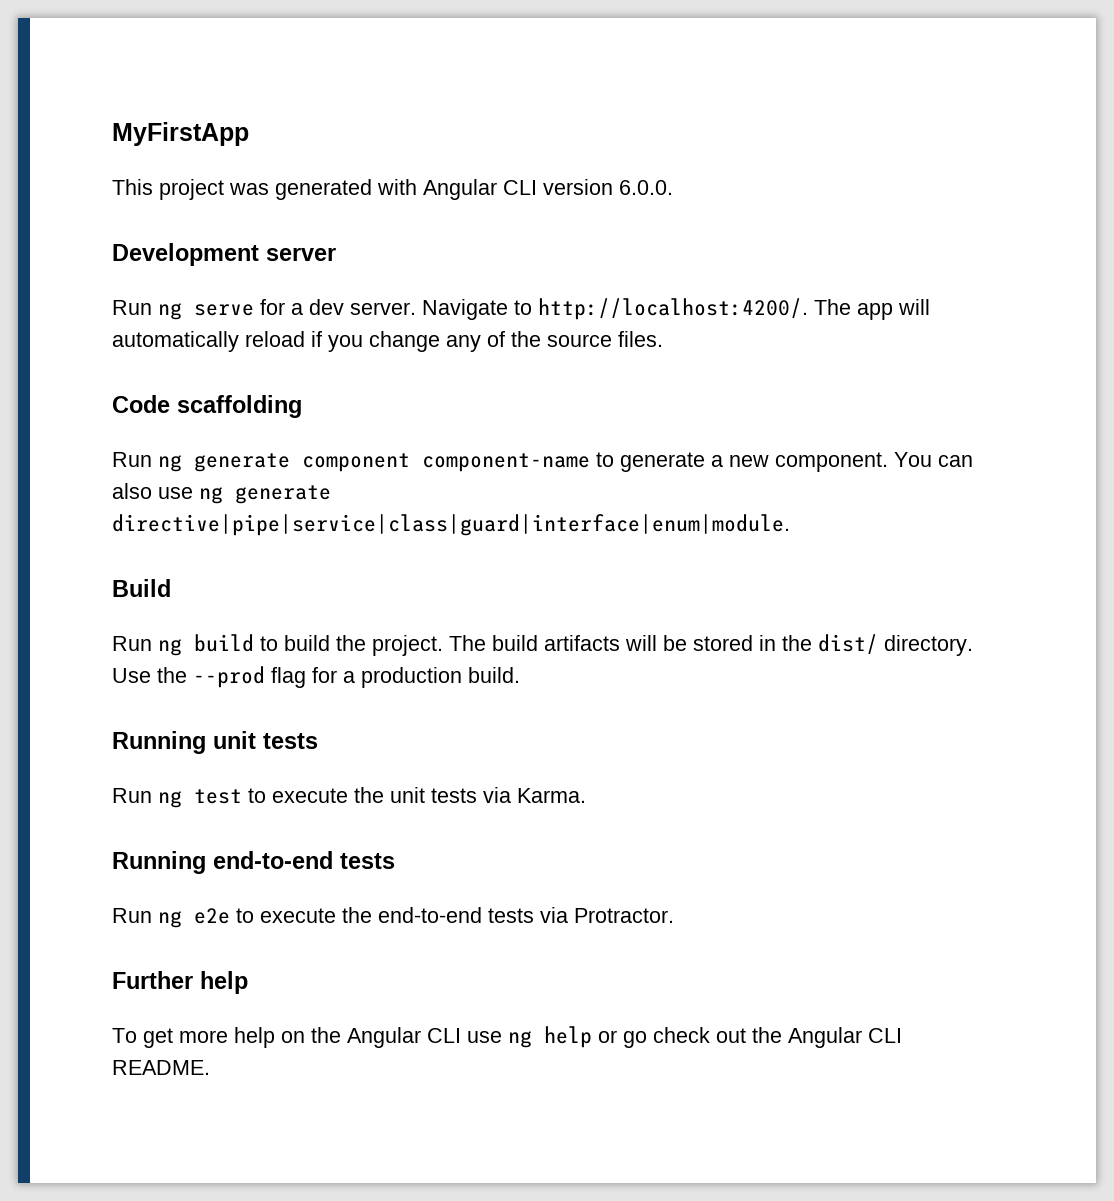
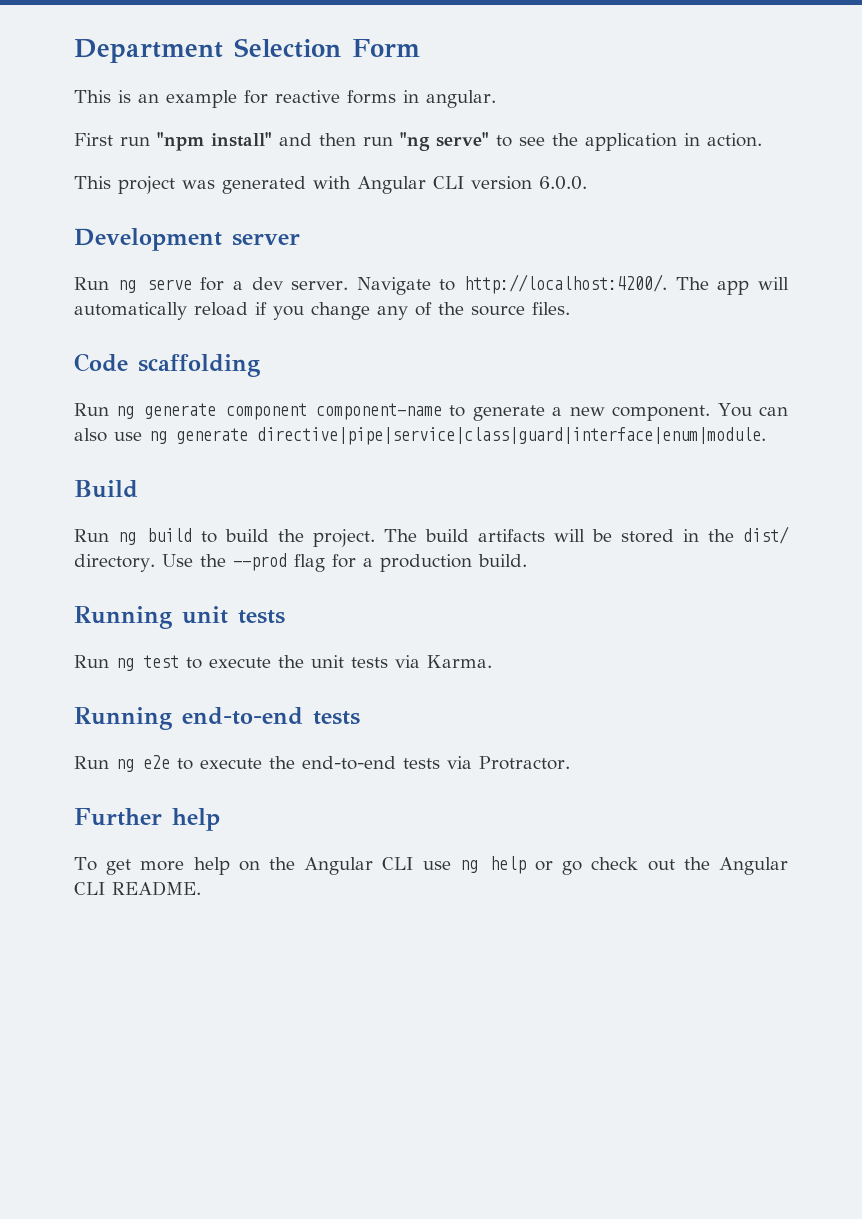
- MyFirstApp
+ Department Selection Form
+ This is an example for reactive forms in angular.
+ First run "npm install" and then run "ng serve" to see the application in action.

